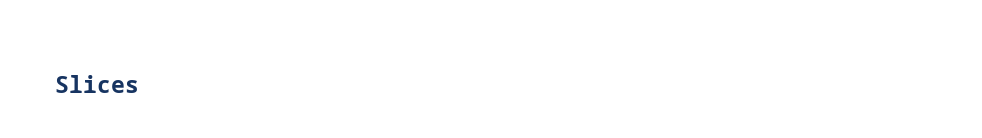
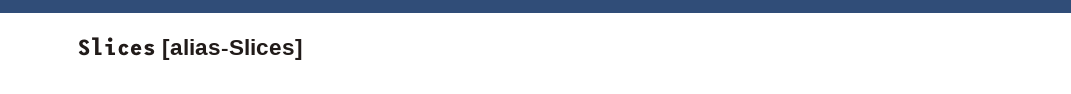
- Slices
+ Slices [alias-Slices]

